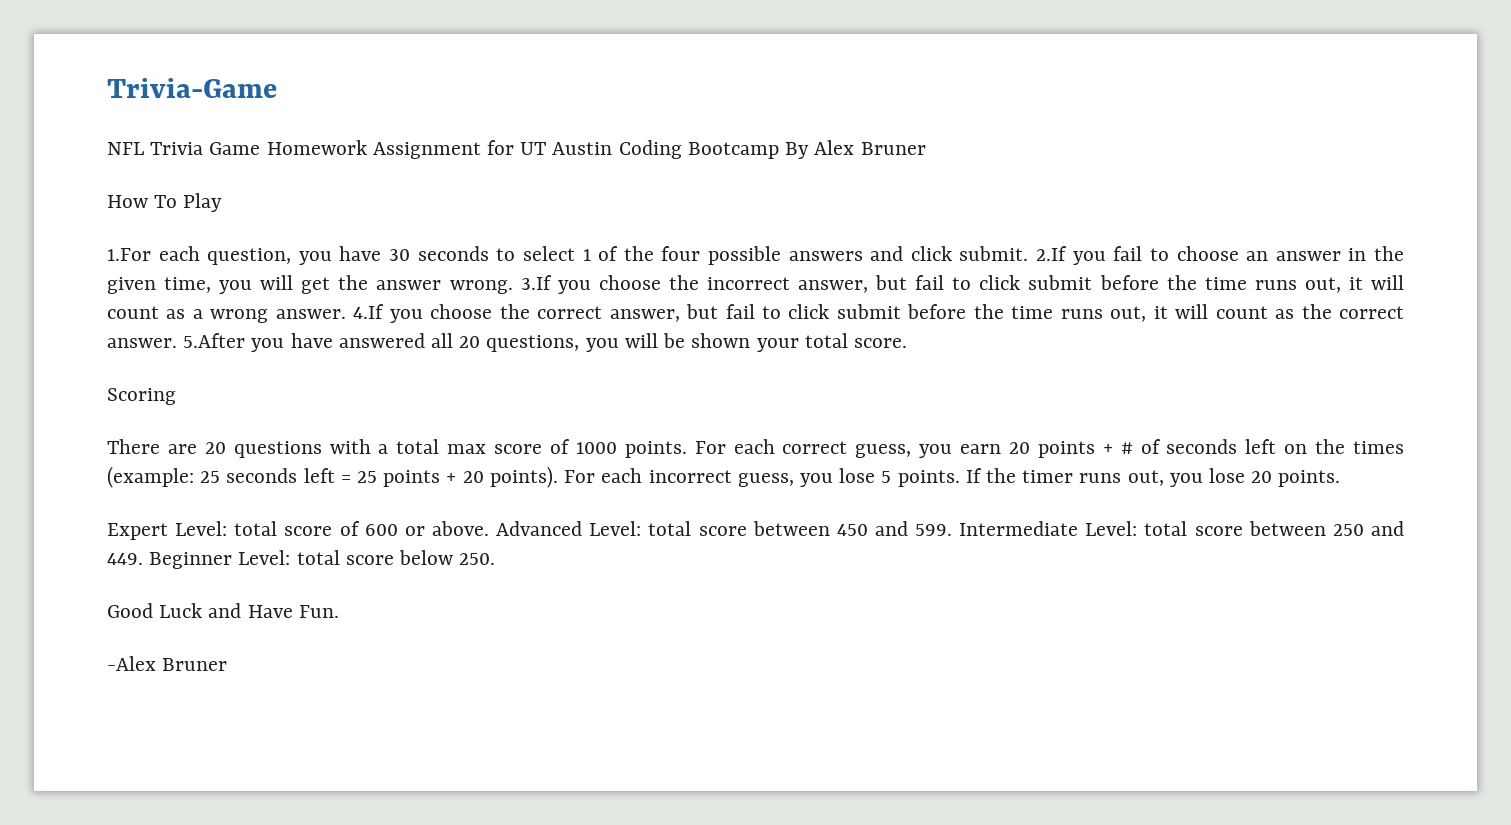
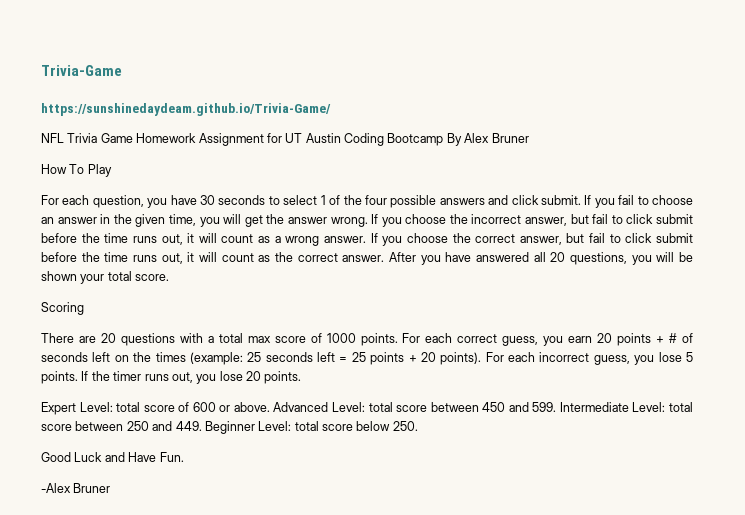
+ https://sunshinedaydeam.github.io/Trivia-Game/
- 1.For each question, you have 30 seconds to select 1 of the four possible answers and click submit.
+ For each question, you have 30 seconds to select 1 of the four possible answers and click submit.
- 2.If you fail to choose an answer in the given time, you will get the answer wrong.
+ If you fail to choose an answer in the given time, you will get the answer wrong.
- 3.If you choose the incorrect answer, but fail to click submit before the time runs out, it will count as a wrong answer.
+ If you choose the incorrect answer, but fail to click submit before the time runs out, it will count as a wrong answer.
- 4.If you choose the correct answer, but fail to click submit before the time runs out, it will count as the correct answer.
+ If you choose the correct answer, but fail to click submit before the time runs out, it will count as the correct answer.
- 5.After you have answered all 20 questions, you will be shown your total score.
+ After you have answered all 20 questions, you will be shown your total score.

